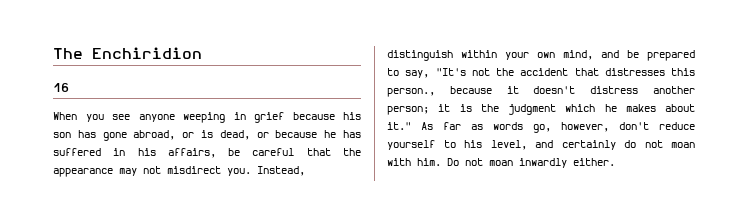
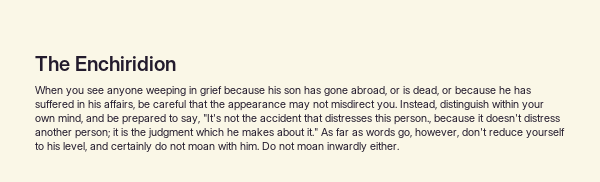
- 16

